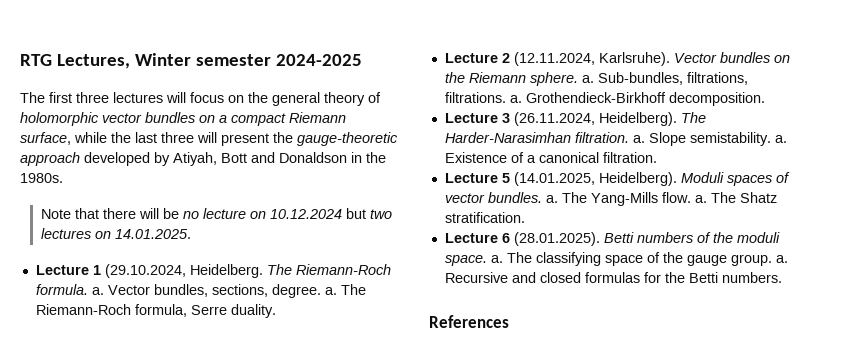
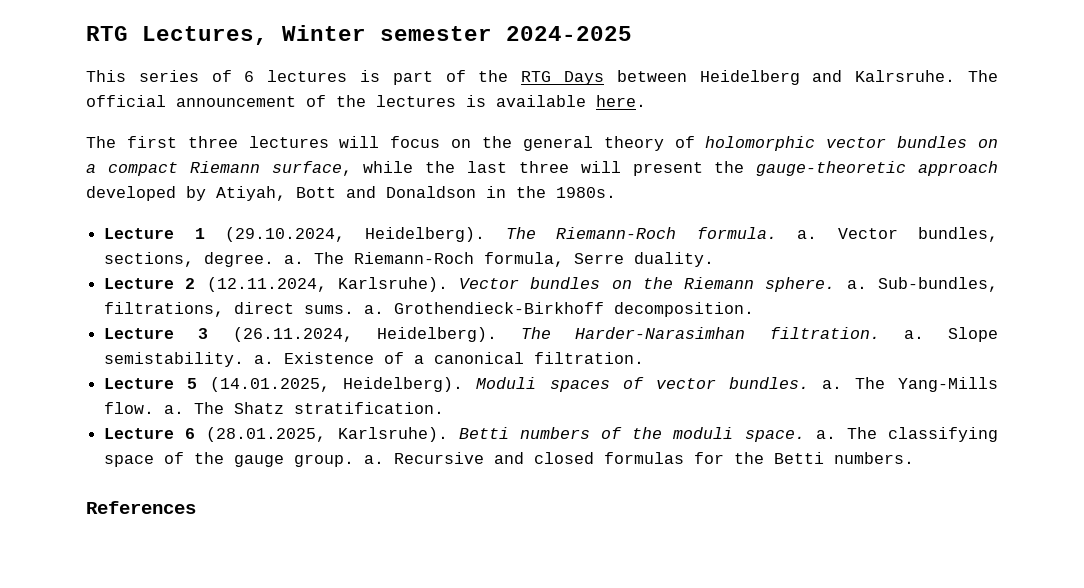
+ This series of 6 lectures is part of the RTG Days between Heidelberg and Kalrsruhe. The official announcement of the lectures is available here.
- Note that there will be no lecture on 10.12.2024 but two lectures on 14.01.2025.
- Lecture 1 (29.10.2024, Heidelberg.
+ Lecture 1 (29.10.2024, Heidelberg).
- Sub-bundles, filtrations, filtrations. a.
+ Sub-bundles, filtrations, direct sums. a.
- Lecture 6 (28.01.2025). Betti numbers of the moduli space. a.
+ Lecture 6 (28.01.2025, Karlsruhe). Betti numbers of the moduli space. a.

